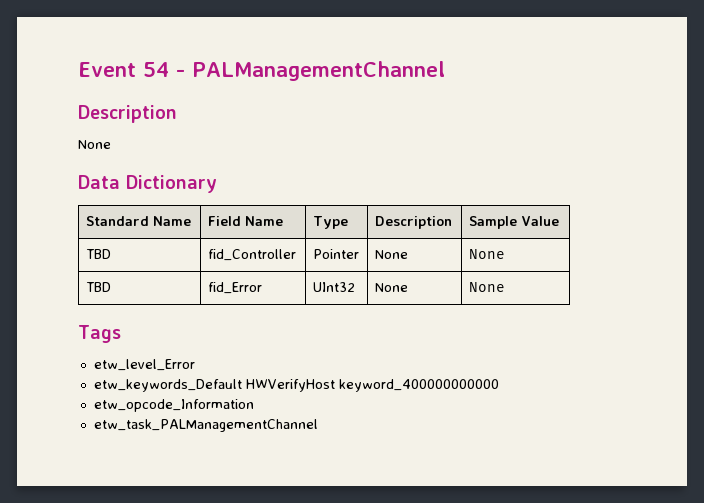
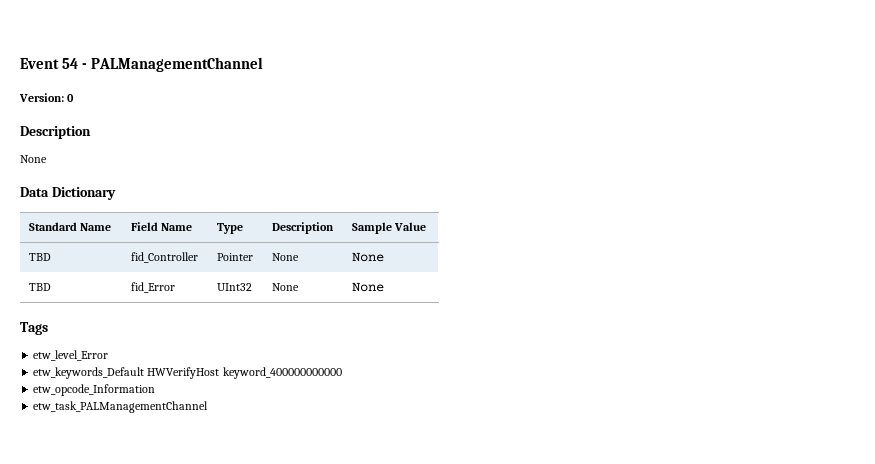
+ Version: 0

